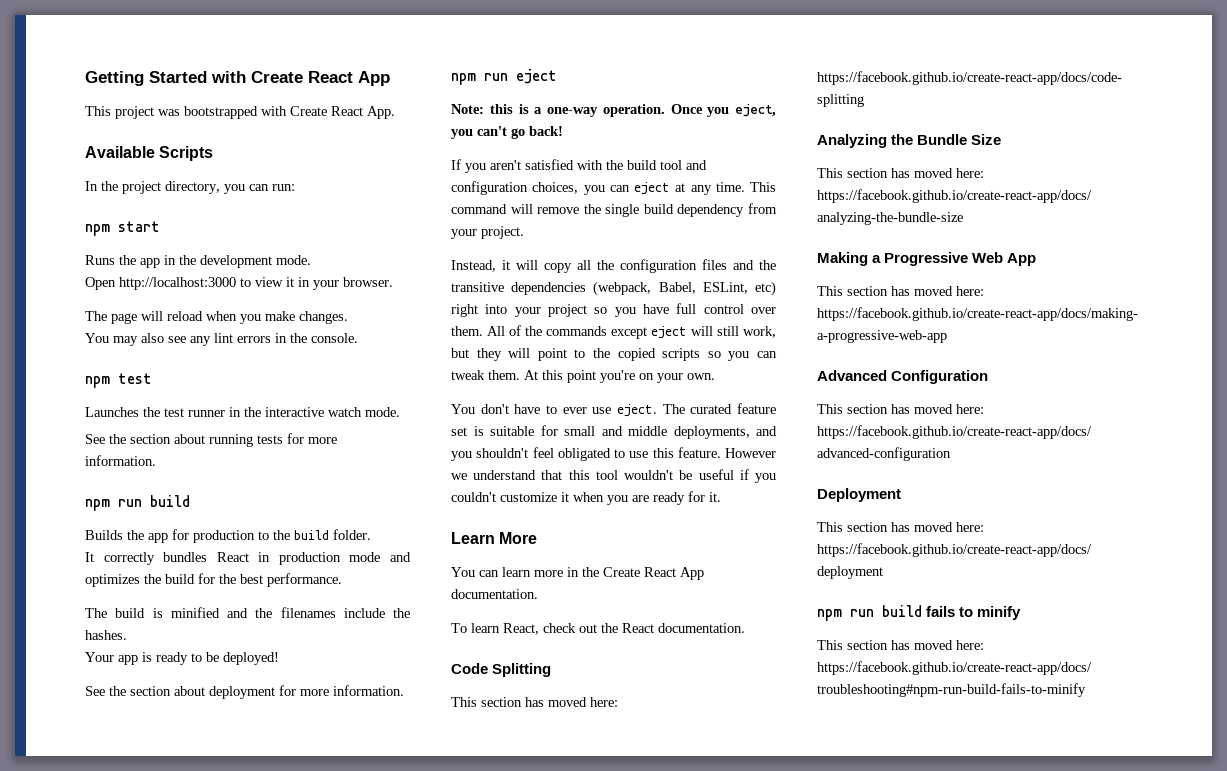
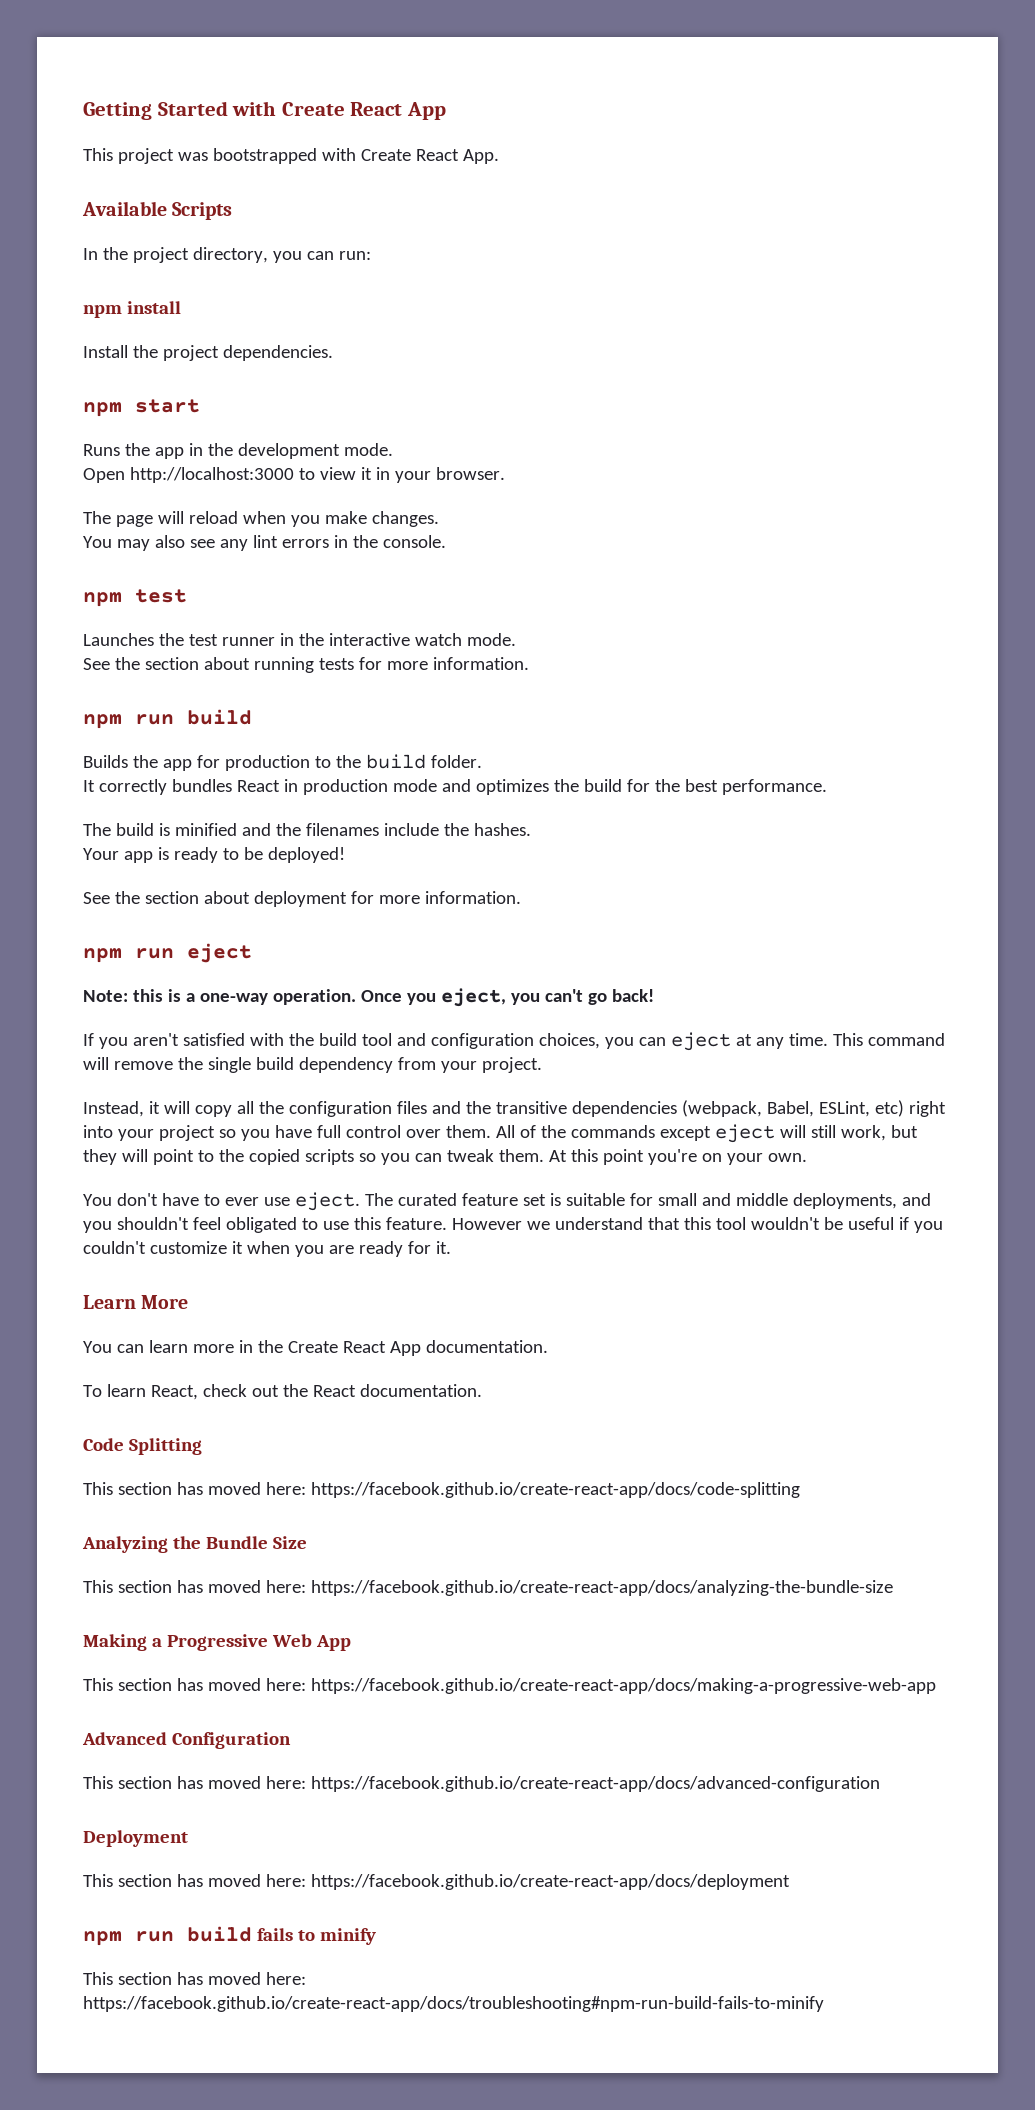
+ npm install
+ Install the project dependencies.

